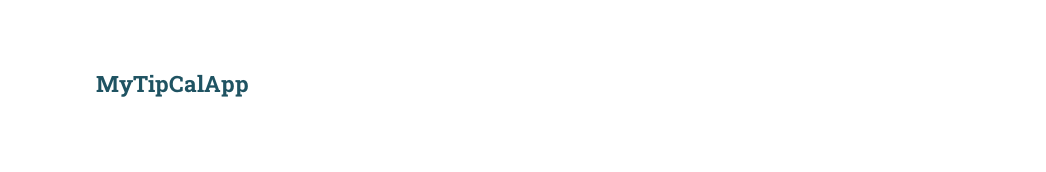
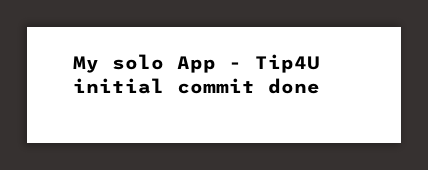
- MyTipCalApp
+ My solo App - Tip4U initial commit done

